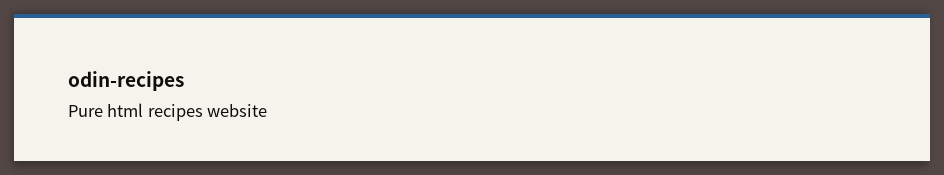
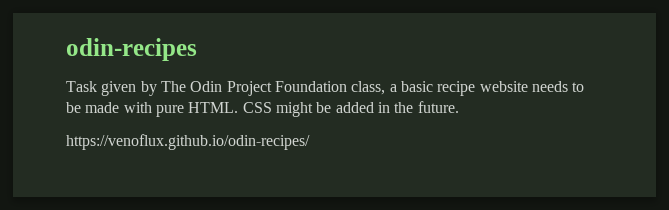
- Pure html recipes website
+ Task given by The Odin Project Foundation class, a basic recipe website needs to be made with pure HTML. CSS might be added in the future.
+ https://venoflux.github.io/odin-recipes/

